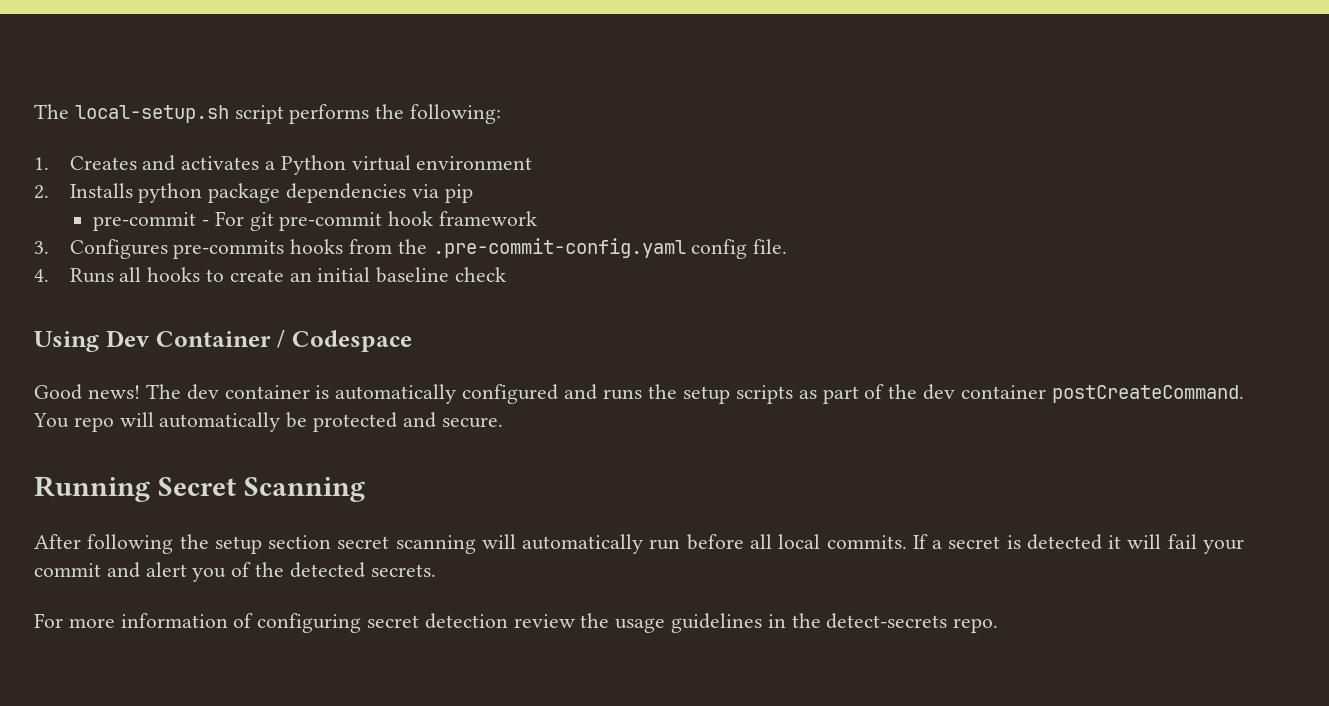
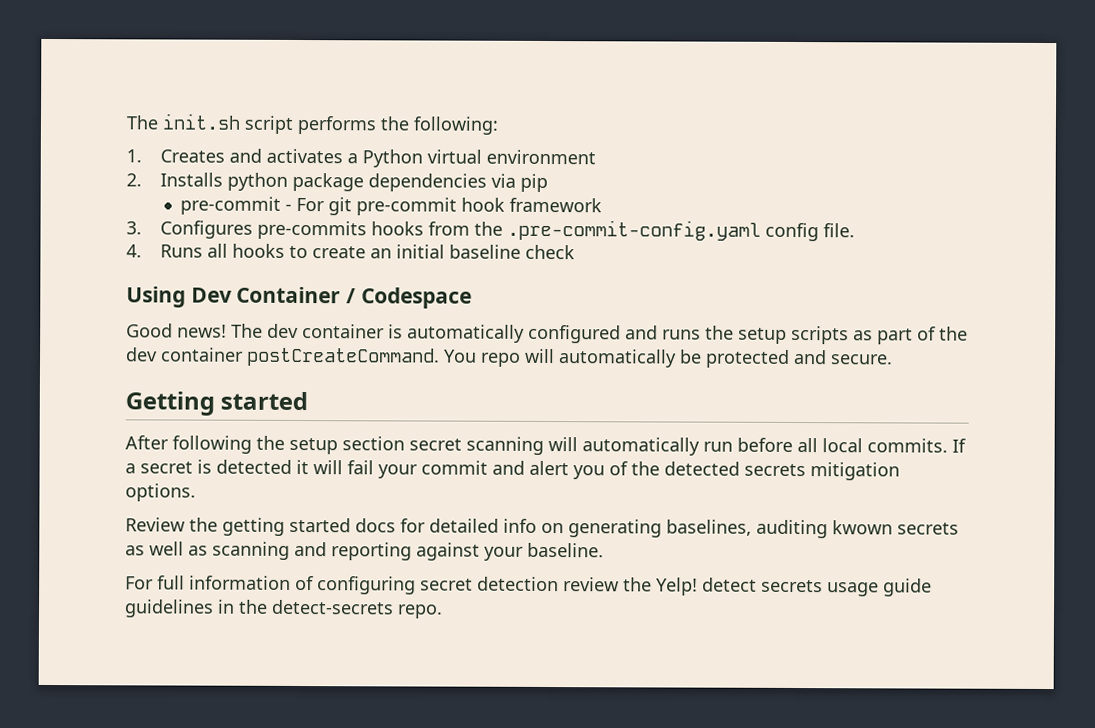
- The local-setup.sh script performs the following:
+ The init.sh script performs the following:
- Running Secret Scanning
+ Getting started
- If a secret is detected it will fail your commit and alert you of the detected secrets.
- For more information of configuring secret detection review the usage guidelines in the detect-secrets repo.
+ If a secret is detected it will fail your commit and alert you of the detected secrets mitigation options.
+ Review the getting started docs for detailed info on generating baselines, auditing kwown secrets as well as scanning and reporting against your baseline.
+ For full information of configuring secret detection review the Yelp! detect secrets usage guide guidelines in the detect-secrets repo.

